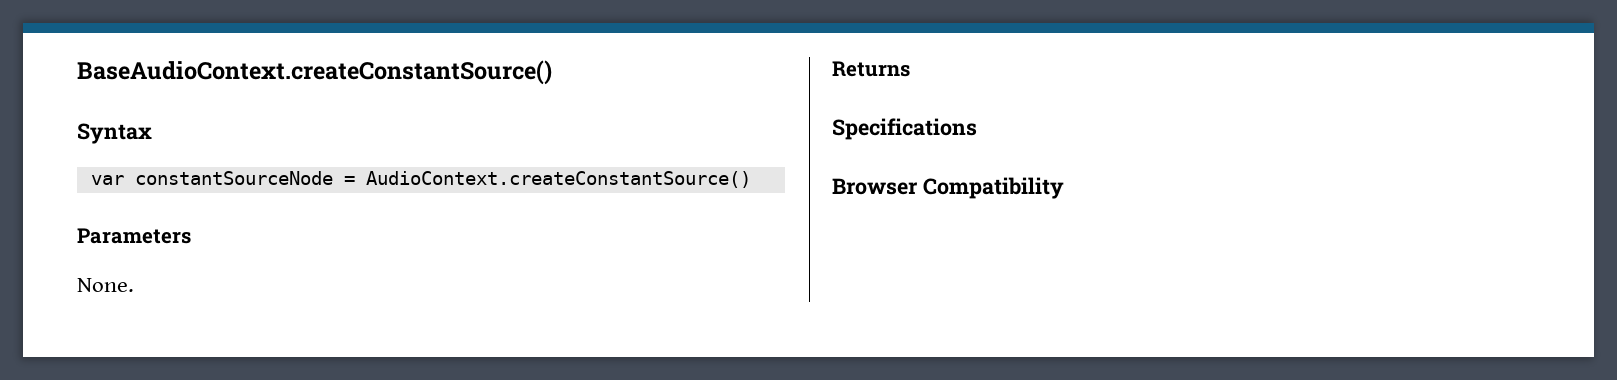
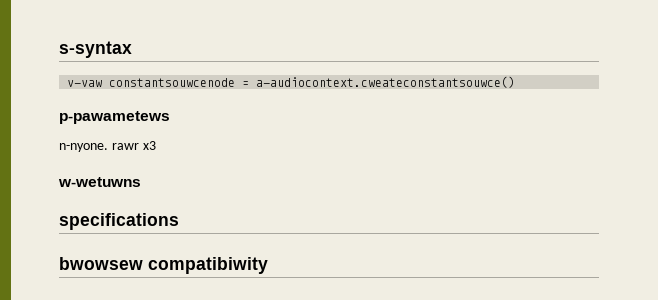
- BaseAudioContext.createConstantSource()
- Syntax
- var constantSourceNode = AudioContext.createConstantSource()
- Parameters
- None.
- Returns
- Specifications
- Browser Compatibility
+ s-syntax
+ v-vaw constantsouwcenode = a-audiocontext.cweateconstantsouwce()
+ p-pawametews
+ n-nyone. rawr x3
+ w-wetuwns
+ specifications
+ bwowsew compatibiwity

